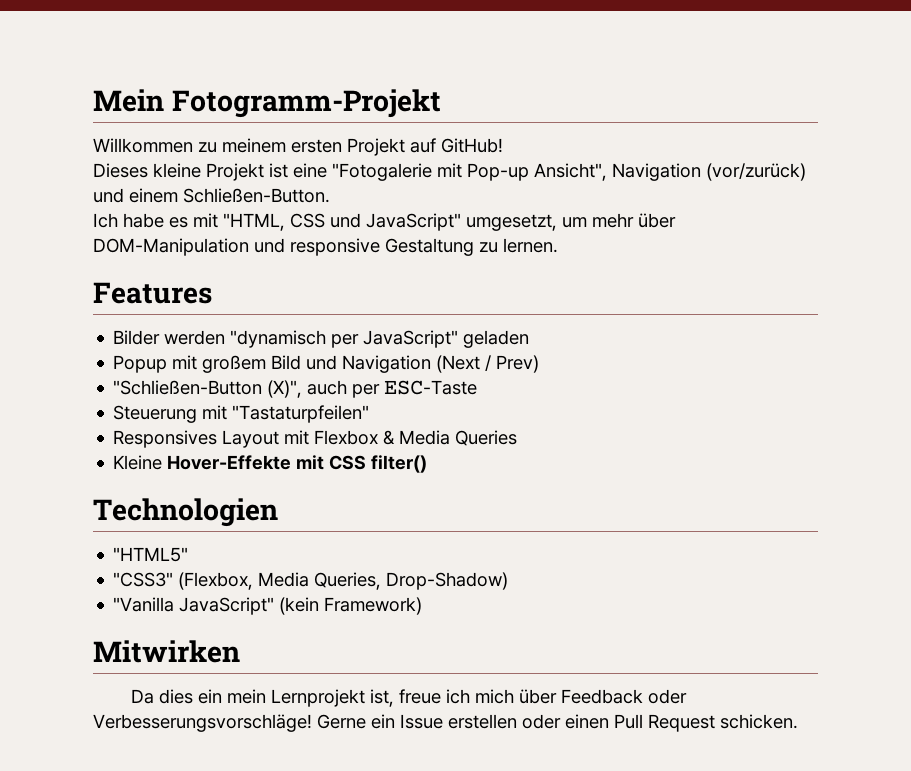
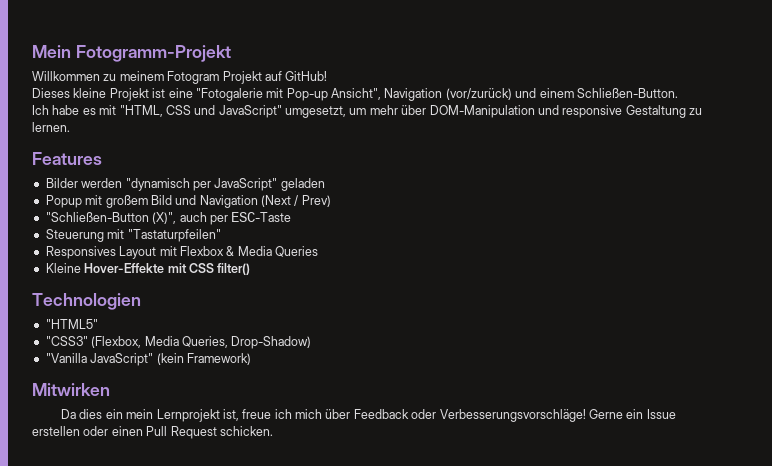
- Willkommen zu meinem ersten Projekt auf GitHub!
+ Willkommen zu meinem Fotogram Projekt auf GitHub!

